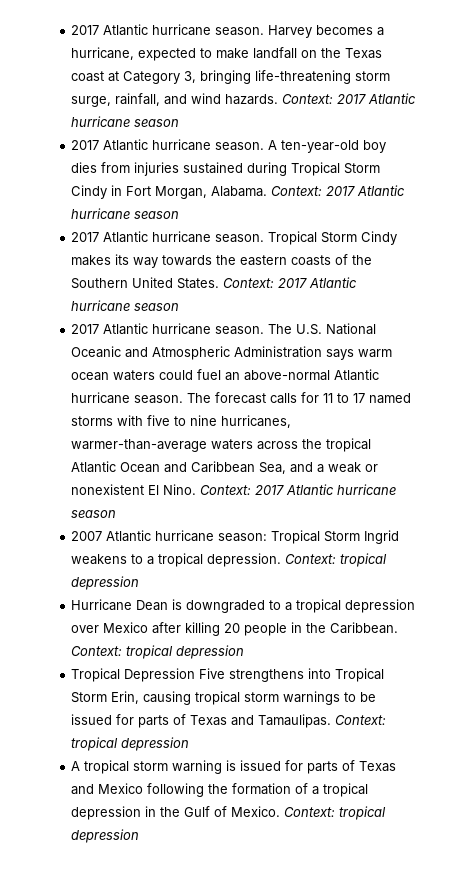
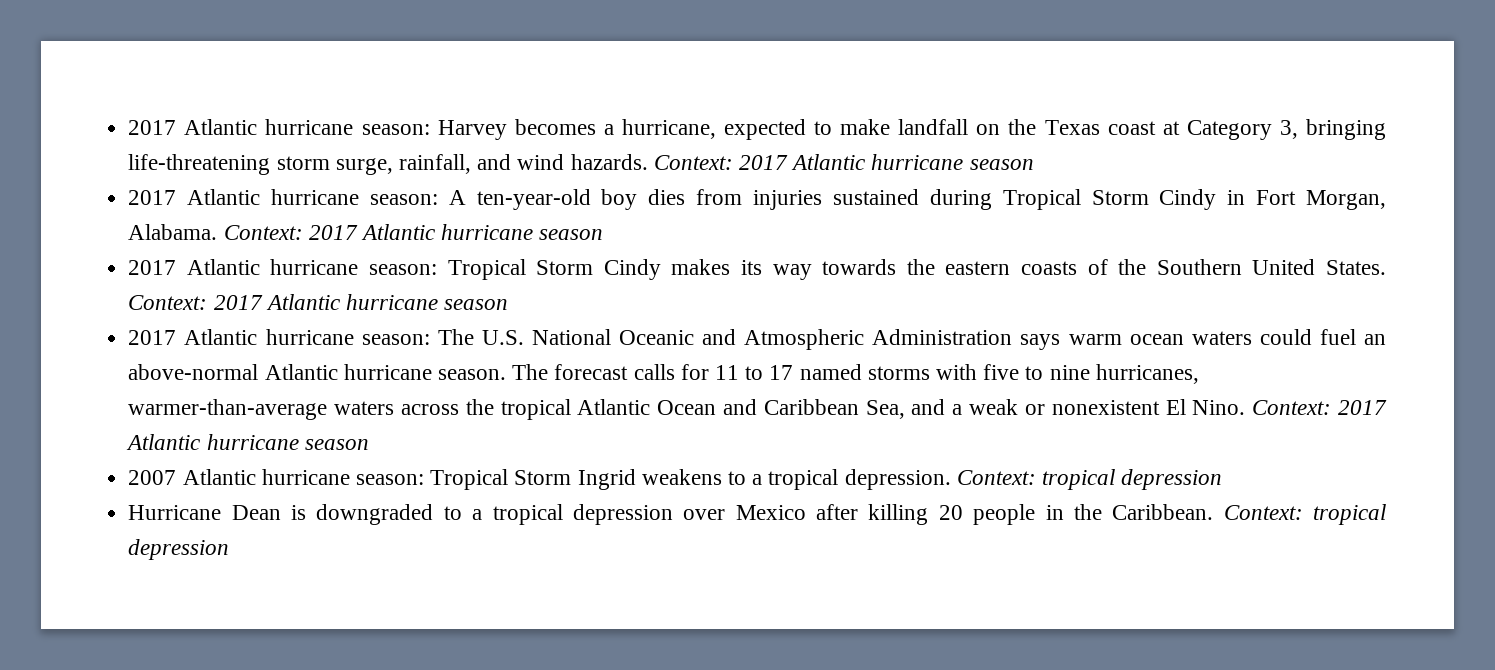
- 2017 Atlantic hurricane season. Harvey becomes a hurricane, expected to make landfall on the Texas coast at Category 3, bringing life-threatening storm surge, rainfall, and wind hazards.
+ 2017 Atlantic hurricane season: Harvey becomes a hurricane, expected to make landfall on the Texas coast at Category 3, bringing life-threatening storm surge, rainfall, and wind hazards.
- 2017 Atlantic hurricane season. A ten-year-old boy dies from injuries sustained during Tropical Storm Cindy in Fort Morgan, Alabama.
+ 2017 Atlantic hurricane season: A ten-year-old boy dies from injuries sustained during Tropical Storm Cindy in Fort Morgan, Alabama.
- 2017 Atlantic hurricane season. Tropical Storm Cindy makes its way towards the eastern coasts of the Southern United States.
+ 2017 Atlantic hurricane season: Tropical Storm Cindy makes its way towards the eastern coasts of the Southern United States.
- 2017 Atlantic hurricane season. The U.S. National Oceanic and Atmospheric Administration says warm ocean waters could fuel an above-normal Atlantic hurricane season.
+ 2017 Atlantic hurricane season: The U.S. National Oceanic and Atmospheric Administration says warm ocean waters could fuel an above-normal Atlantic hurricane season.
- Tropical Depression Five strengthens into Tropical Storm Erin, causing tropical storm warnings to be issued for parts of Texas and Tamaulipas. Context: tropical depression
- A tropical storm warning is issued for parts of Texas and Mexico following the formation of a tropical depression in the Gulf of Mexico. Context: tropical depression

